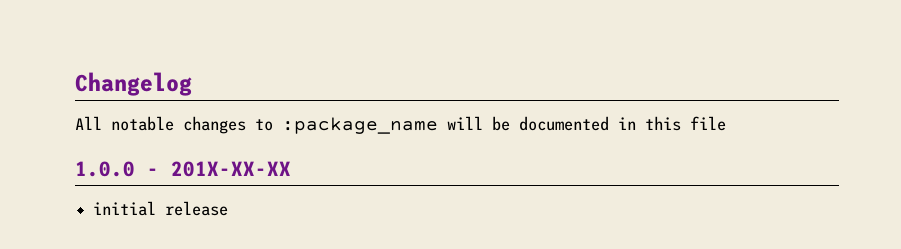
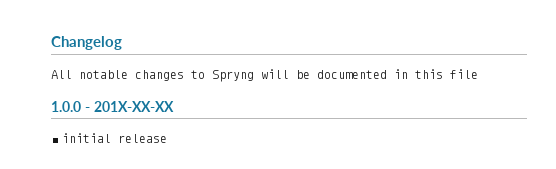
- All notable changes to :package_name will be documented in this file
+ All notable changes to Spryng will be documented in this file

